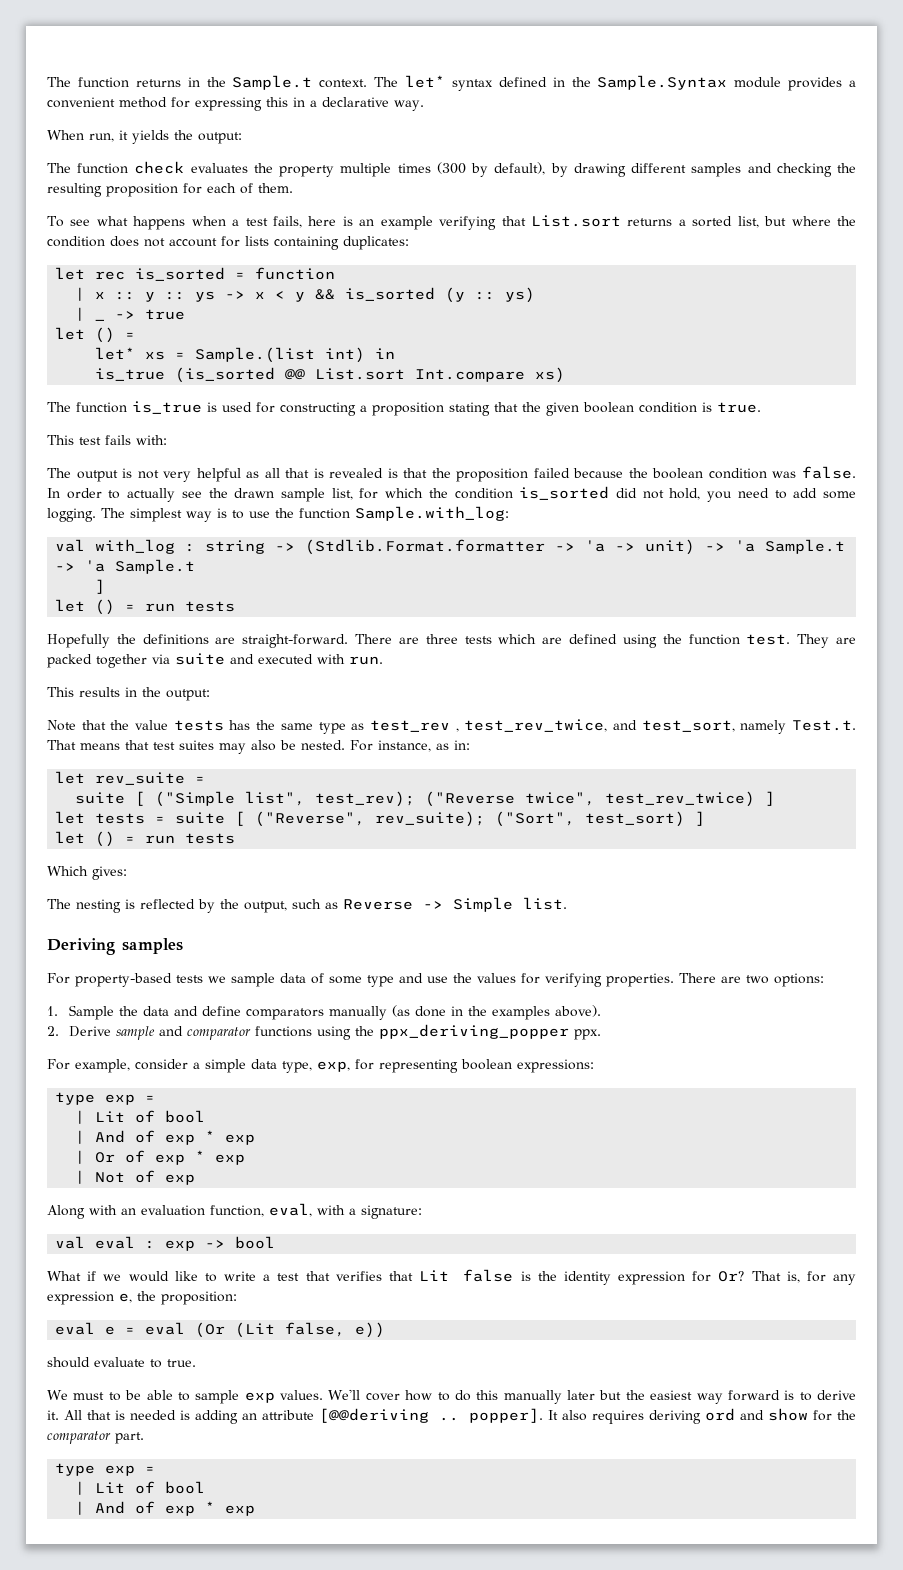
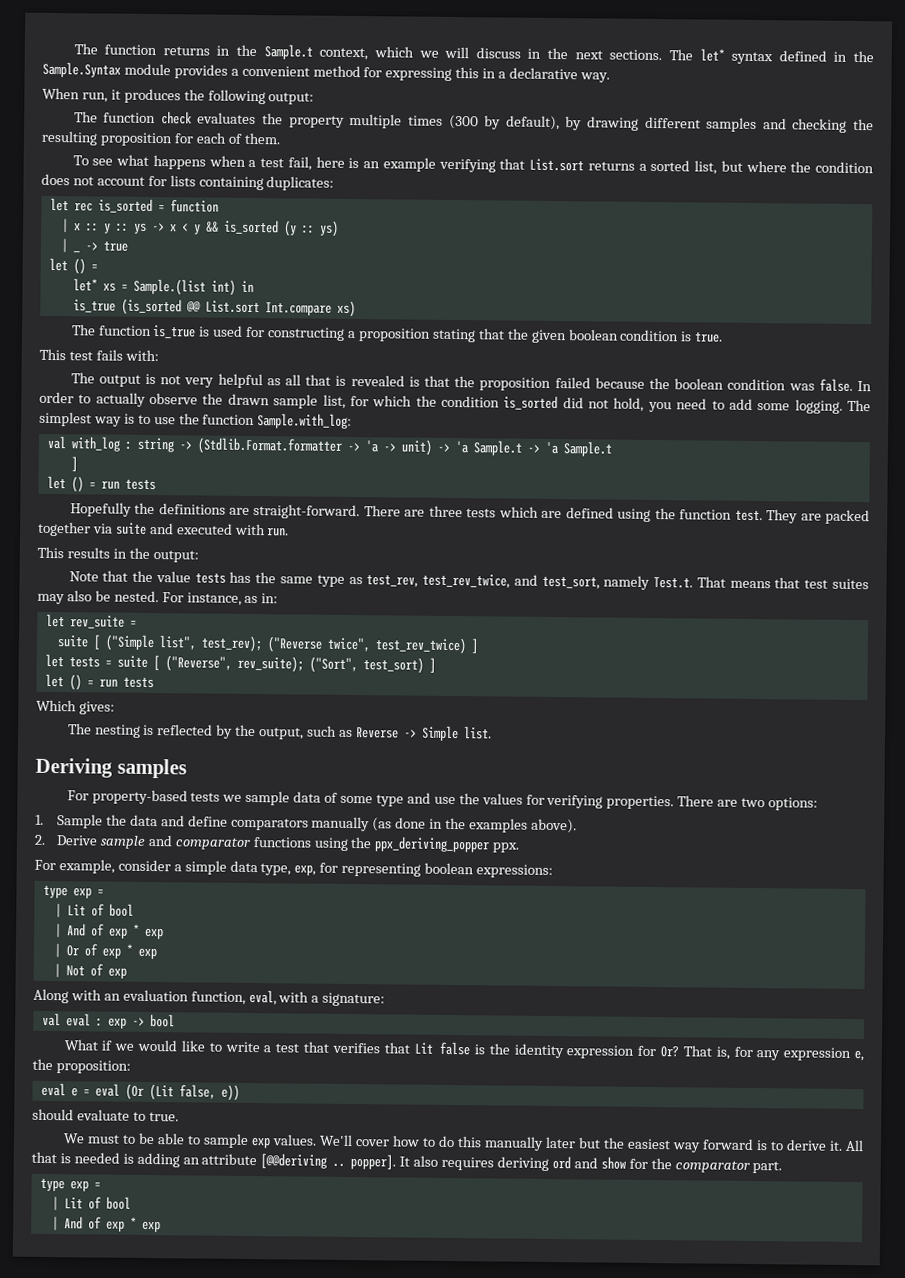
- The function returns in the Sample.t context.
+ The function returns in the Sample.t context, which we will discuss in the next sections.
- When run, it yields the output:
+ When run, it produces the following output:
- To see what happens when a test fails, here is an example verifying that List.sort returns a sorted list, but where the condition does not account for lists containing duplicates:
+ To see what happens when a test fail, here is an example verifying that List.sort returns a sorted list, but where the condition does not account for lists containing duplicates:
- In order to actually see the drawn sample list, for which the condition is_sorted did not hold, you need to add some logging.
+ In order to actually observe the drawn sample list, for which the condition is_sorted did not hold, you need to add some logging.
- Note that the value tests has the same type as test_rev , test_rev_twice, and test_sort, namely Test.t. That means that test suites may also be nested.
+ Note that the value tests has the same type as test_rev, test_rev_twice, and test_sort, namely Test.t. That means that test suites may also be nested.

